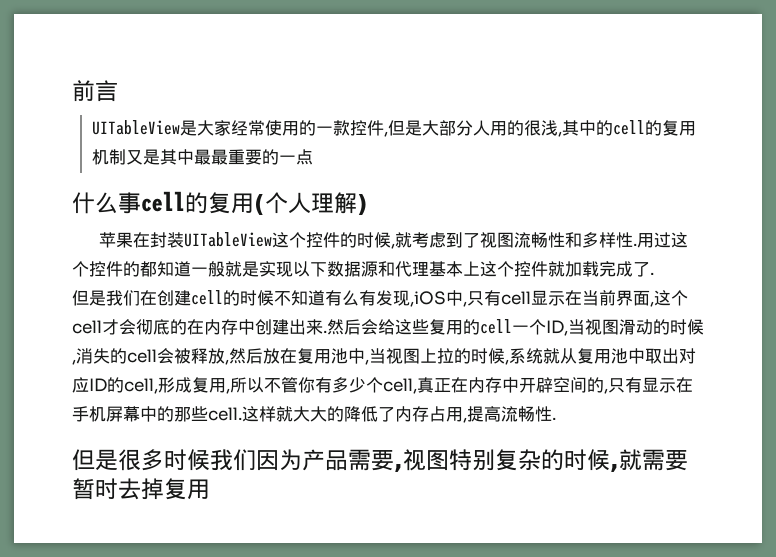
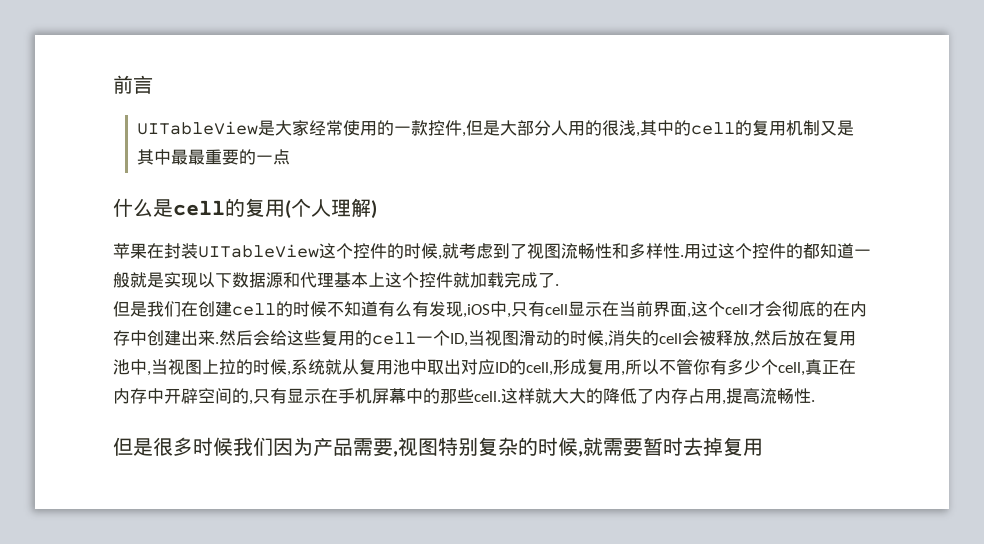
- 什么事cell的复用(个人理解)
+ 什么是cell的复用(个人理解)

